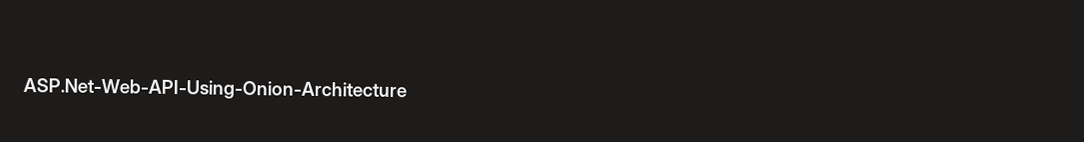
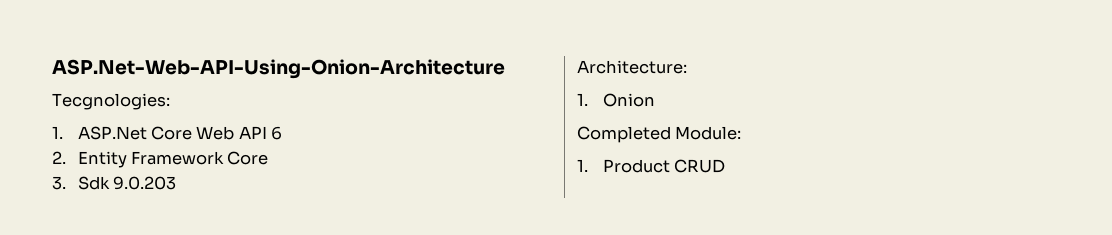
+ Tecgnologies:
+ 1. ASP.Net Core Web API 6
+ 2. Entity Framework Core
+ 3. Sdk 9.0.203
+ Architecture:
+ 1. Onion
+ Completed Module:
+ 1. Product CRUD

